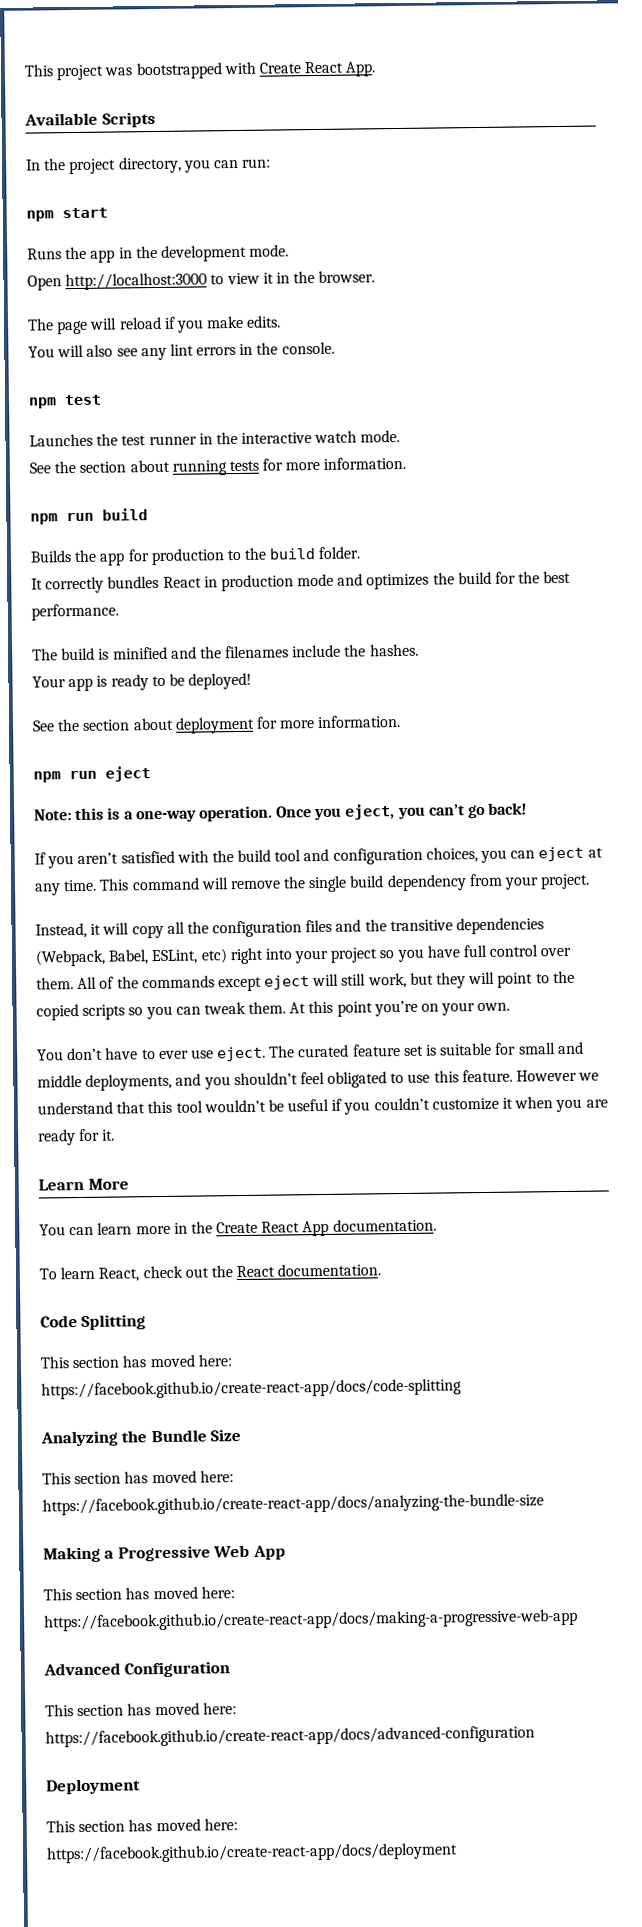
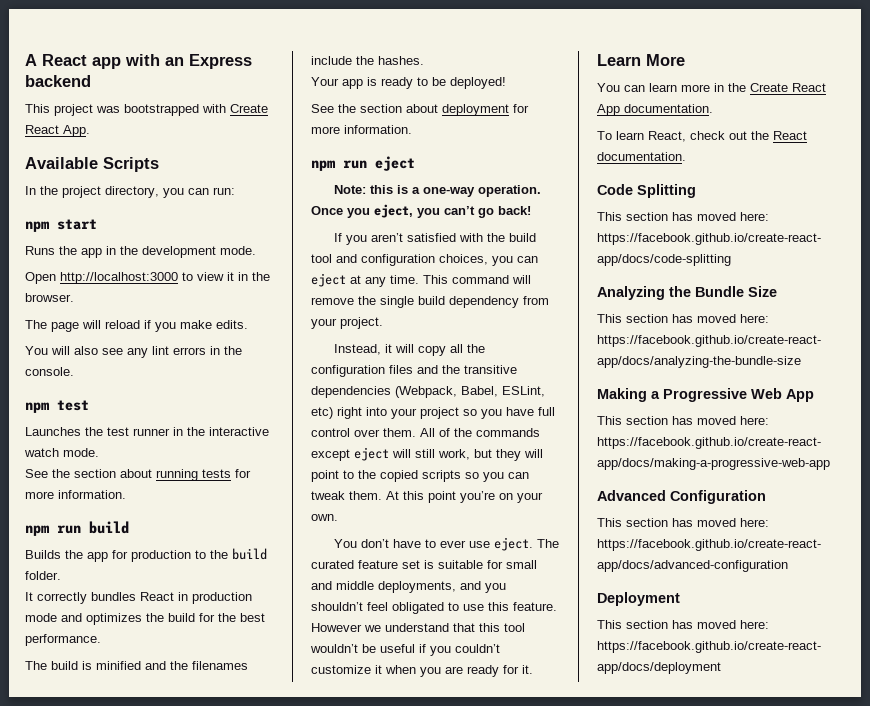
+ A React app with an Express backend

